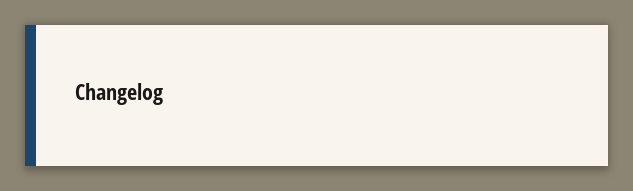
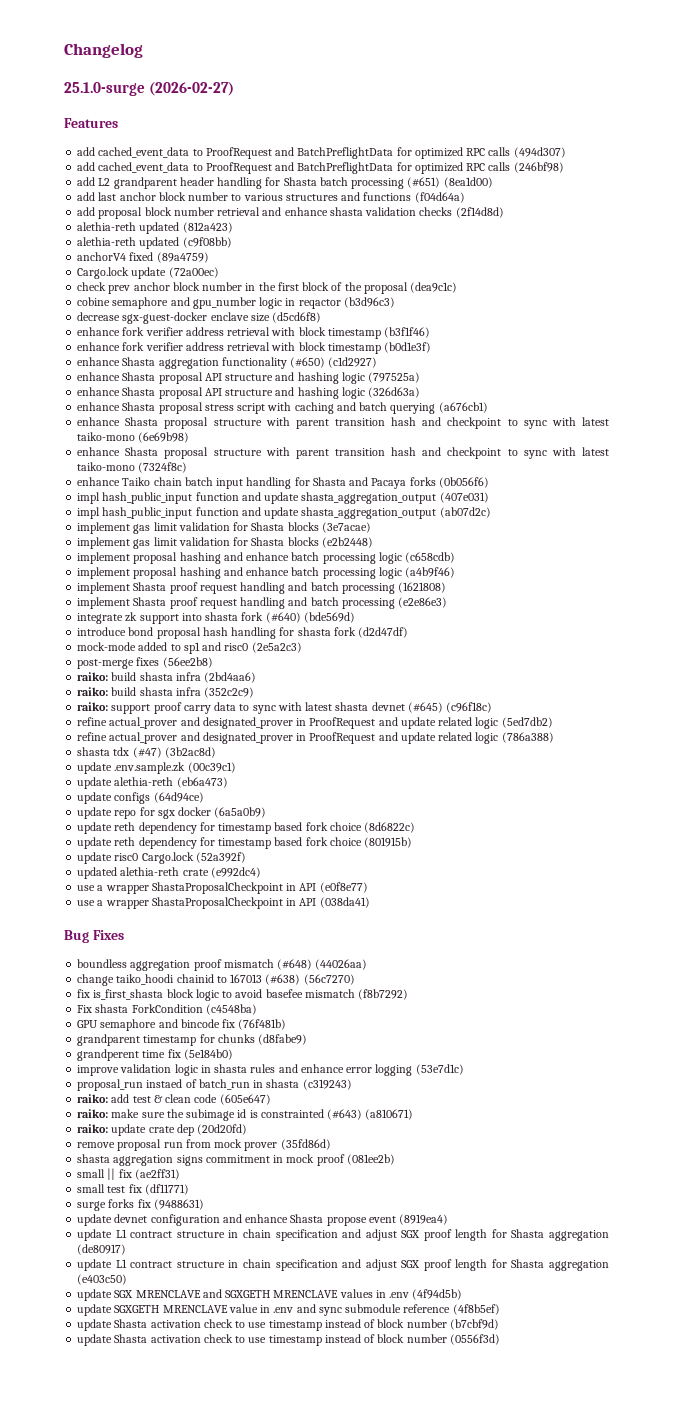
+ 25.1.0-surge (2026-02-27)
+ Features
+ add cached_event_data to ProofRequest and BatchPreflightData for optimized RPC calls (494d307)
+ add cached_event_data to ProofRequest and BatchPreflightData for optimized RPC calls (246bf98)
+ add L2 grandparent header handling for Shasta batch processing (#651) (8ea1d00)
+ add last anchor block number to various structures and functions (f04d64a)
+ add proposal block number retrieval and enhance shasta validation checks (2f14d8d)
+ alethia-reth updated (812a423)
+ alethia-reth updated (c9f08bb)
+ anchorV4 fixed (89a4759)
+ Cargo.lock update (72a00ec)
+ check prev anchor block number in the first block of the proposal (dea9c1c)
+ cobine semaphore and gpu_number logic in reqactor (b3d96c3)
+ decrease sgx-guest-docker enclave size (d5cd6f8)
+ enhance fork verifier address retrieval with block timestamp (b3f1f46)
+ enhance fork verifier address retrieval with block timestamp (b0d1e3f)
+ enhance Shasta aggregation functionality (#650) (c1d2927)
+ enhance Shasta proposal API structure and hashing logic (797525a)
+ enhance Shasta proposal API structure and hashing logic (326d63a)
+ enhance Shasta proposal stress script with caching and batch querying (a676cb1)
+ enhance Shasta proposal structure with parent transition hash and checkpoint to sync with latest taiko-mono (6e69b98)
+ enhance Shasta proposal structure with parent transition hash and checkpoint to sync with latest taiko-mono (7324f8c)
+ enhance Taiko chain batch input handling for Shasta and Pacaya forks (0b056f6)
+ impl hash_public_input function and update shasta_aggregation_output (407e031)
+ impl hash_public_input function and update shasta_aggregation_output (ab07d2c)
+ implement gas limit validation for Shasta blocks (3e7acae)
+ implement gas limit validation for Shasta blocks (e2b2448)
+ implement proposal hashing and enhance batch processing logic (c658cdb)
+ implement proposal hashing and enhance batch processing logic (a4b9f46)
+ implement Shasta proof request handling and batch processing (1621808)
+ implement Shasta proof request handling and batch processing (e2e86e3)
+ integrate zk support into shasta fork (#640) (bde569d)
+ introduce bond proposal hash handling for shasta fork (d2d47df)
+ mock-mode added to sp1 and risc0 (2e5a2c3)
+ post-merge fixes (56ee2b8)
+ raiko: build shasta infra (2bd4aa6)
+ raiko: build shasta infra (352c2c9)
+ raiko: support proof carry data to sync with latest shasta devnet (#645) (c96f18c)
+ refine actual_prover and designated_prover in ProofRequest and update related logic (5ed7db2)
+ refine actual_prover and designated_prover in ProofRequest and update related logic (786a388)
+ shasta tdx (#47) (3b2ac8d)
+ update .env.sample.zk (00c39c1)
+ update alethia-reth (eb6a473)
+ update configs (64d94ce)
+ update repo for sgx docker (6a5a0b9)
+ update reth dependency for timestamp based fork choice (8d6822c)
+ update reth dependency for timestamp based fork choice (801915b)
+ update risc0 Cargo.lock (52a392f)
+ updated alethia-reth crate (e992dc4)
+ use a wrapper ShastaProposalCheckpoint in API (e0f8e77)
+ use a wrapper ShastaProposalCheckpoint in API (038da41)
+ Bug Fixes
+ boundless aggregation proof mismatch (#648) (44026aa)
+ change taiko_hoodi chainid to 167013 (#638) (56c7270)
+ fix is_first_shasta block logic to avoid basefee mismatch (f8b7292)
+ Fix shasta ForkCondition (c4548ba)
+ GPU semaphore and bincode fix (76f481b)
+ grandparent timestamp for chunks (d8fabe9)
+ grandperent time fix (5e184b0)
+ improve validation logic in shasta rules and enhance error logging (53e7d1c)
+ proposal_run instaed of batch_run in shasta (c319243)
+ raiko: add test & clean code (605e647)
+ raiko: make sure the subimage id is constrainted (#643) (a810671)
+ raiko: update crate dep (20d20fd)
+ remove proposal run from mock prover (35fd86d)
+ shasta aggregation signs commitment in mock proof (081ee2b)
+ small || fix (ae2ff31)
+ small test fix (df11771)
+ surge forks fix (9488631)
+ update devnet configuration and enhance Shasta propose event (8919ea4)
+ update L1 contract structure in chain specification and adjust SGX proof length for Shasta aggregation (de80917)
+ update L1 contract structure in chain specification and adjust SGX proof length for Shasta aggregation (e403c50)
+ update SGX MRENCLAVE and SGXGETH MRENCLAVE values in .env (4f94d5b)
+ update SGXGETH MRENCLAVE value in .env and sync submodule reference (4f8b5ef)
+ update Shasta activation check to use timestamp instead of block number (b7cbf9d)
+ update Shasta activation check to use timestamp instead of block number (0556f3d)

